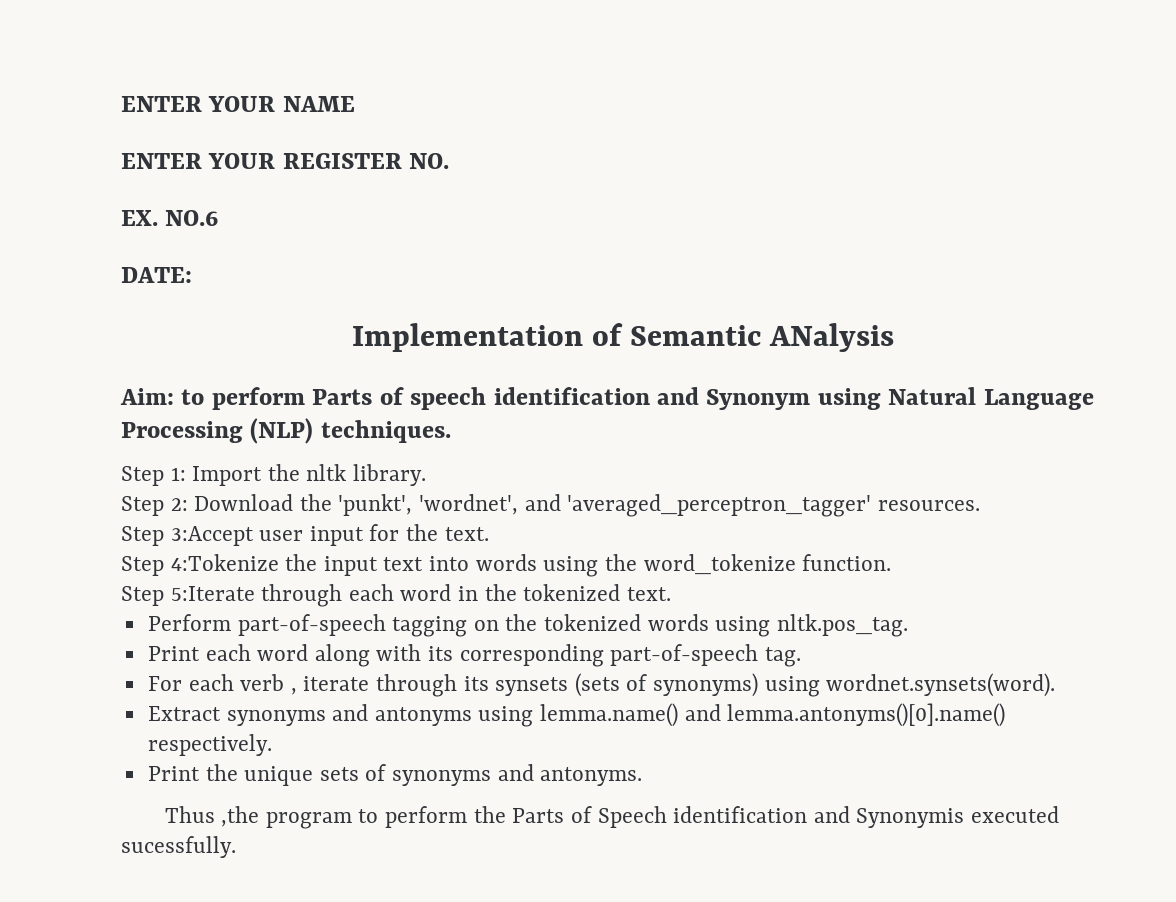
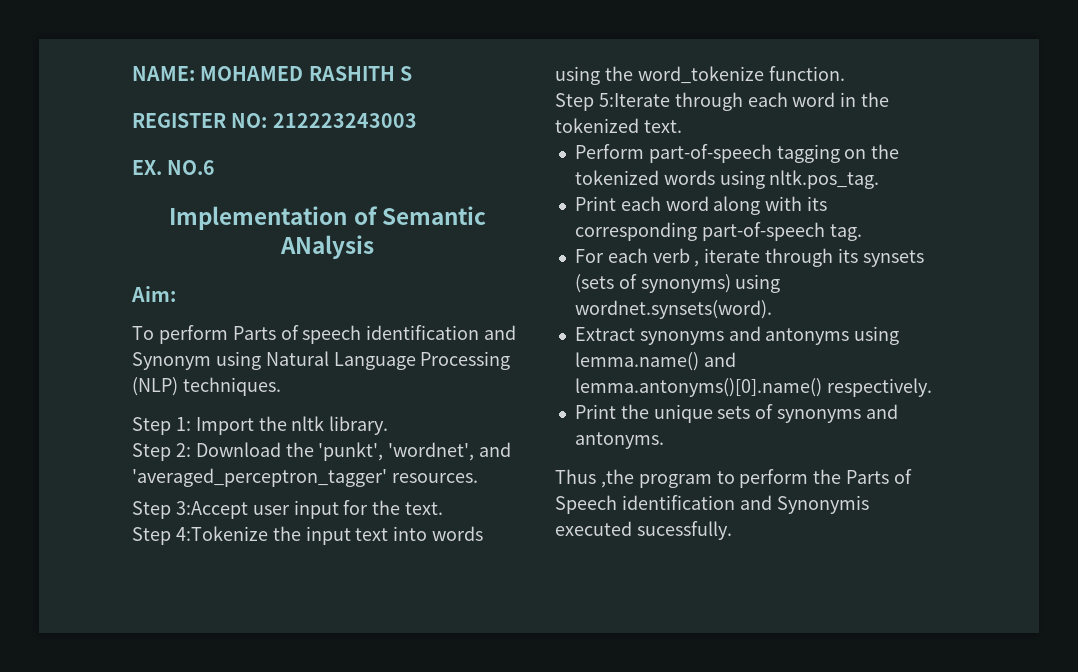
- ENTER YOUR NAME
- ENTER YOUR REGISTER NO.
+ NAME: MOHAMED RASHITH S
+ REGISTER NO: 212223243003
- DATE:
- Aim: to perform Parts of speech identification and Synonym using Natural Language Processing (NLP) techniques.
+ Aim:
+ To perform Parts of speech identification and Synonym using Natural Language Processing (NLP) techniques.

